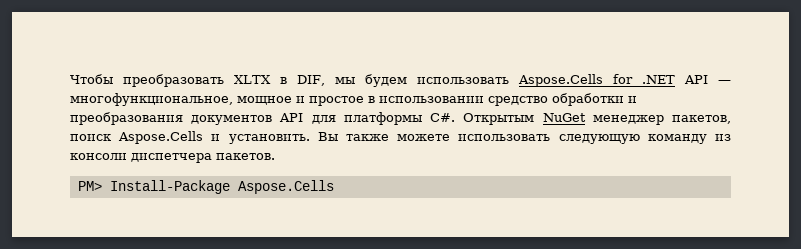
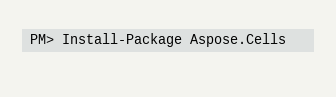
- Чтобы преобразовать XLTX в DIF, мы будем использовать Aspose.Cells for .NET API — многофункциональное, мощное и простое в использовании средство обработки и преобразования документов API для платформы C#. Открытым NuGet менеджер пакетов, поиск Aspose.Cells и установить. Вы также можете использовать следующую команду из консоли диспетчера пакетов.

